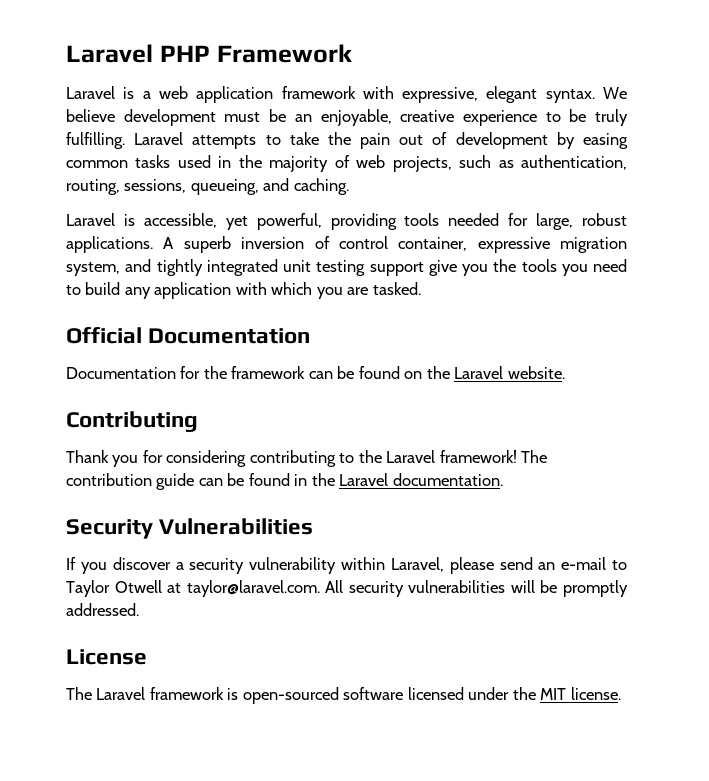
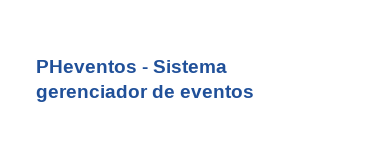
- Laravel PHP Framework
- Laravel is a web application framework with expressive, elegant syntax. We believe development must be an enjoyable, creative experience to be truly fulfilling. Laravel attempts to take the pain out of development by easing common tasks used in the majority of web projects, such as authentication, routing, sessions, queueing, and caching.
- Laravel is accessible, yet powerful, providing tools needed for large, robust applications. A superb inversion of control container, expressive migration system, and tightly integrated unit testing support give you the tools you need to build any application with which you are tasked.
- Official Documentation
- Documentation for the framework can be found on the Laravel website.
- Contributing
- Thank you for considering contributing to the Laravel framework! The contribution guide can be found in the Laravel documentation.
- Security Vulnerabilities
- If you discover a security vulnerability within Laravel, please send an e-mail to Taylor Otwell at taylor@laravel.com. All security vulnerabilities will be promptly addressed.
- License
- The Laravel framework is open-sourced software licensed under the MIT license.
+ PHeventos - Sistema gerenciador de eventos

